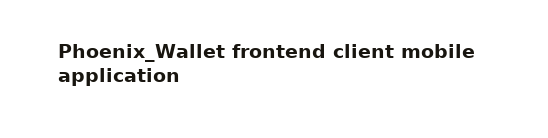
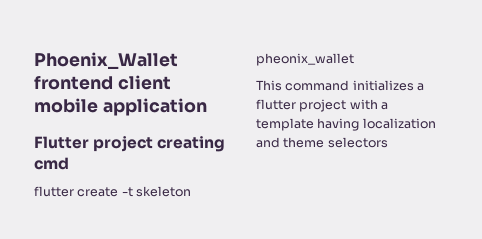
+ Flutter project creating cmd
+ flutter create -t skeleton pheonix_wallet
+ This command initializes a flutter project with a template having localization and theme selectors

